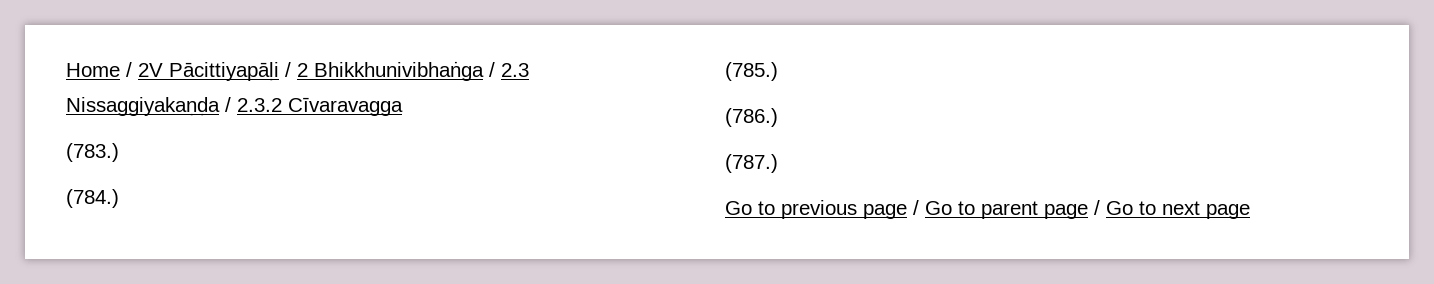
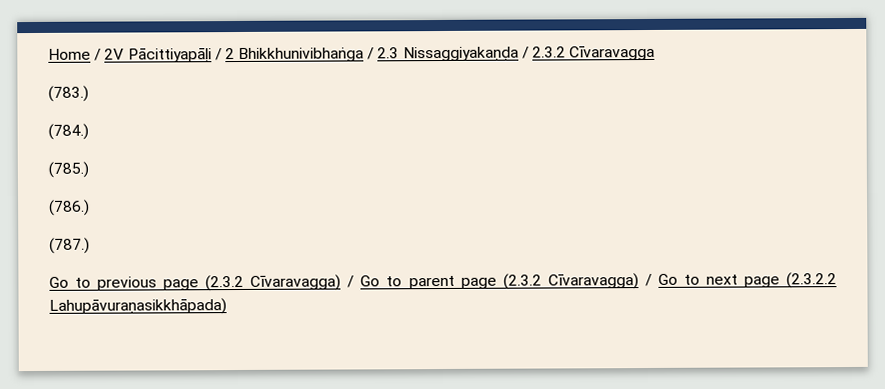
- Go to previous page / Go to parent page / Go to next page
+ Go to previous page (2.3.2 Cīvaravagga) / Go to parent page (2.3.2 Cīvaravagga) / Go to next page (2.3.2.2 Lahupāvuraṇasikkhāpada)

